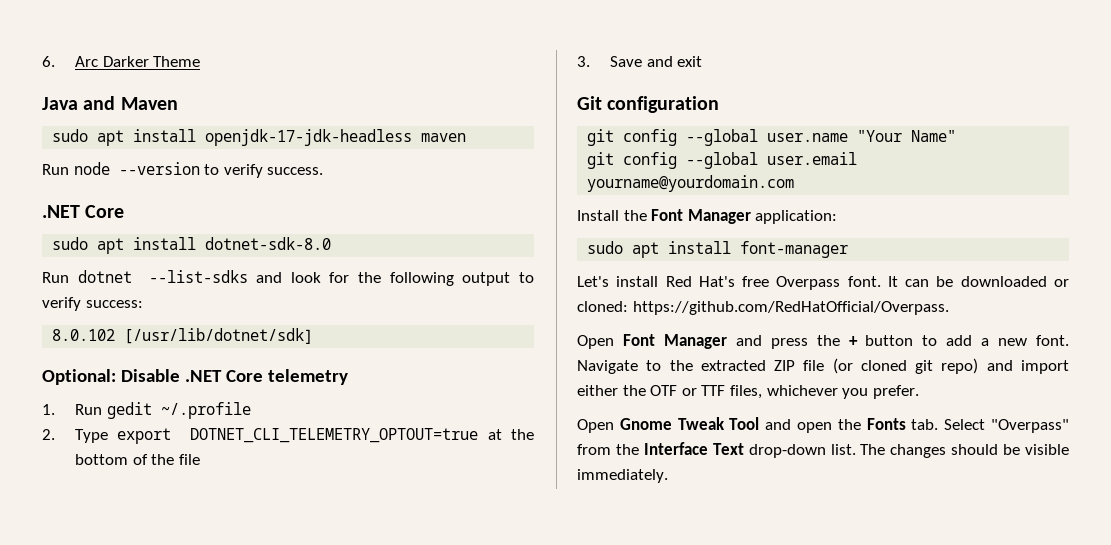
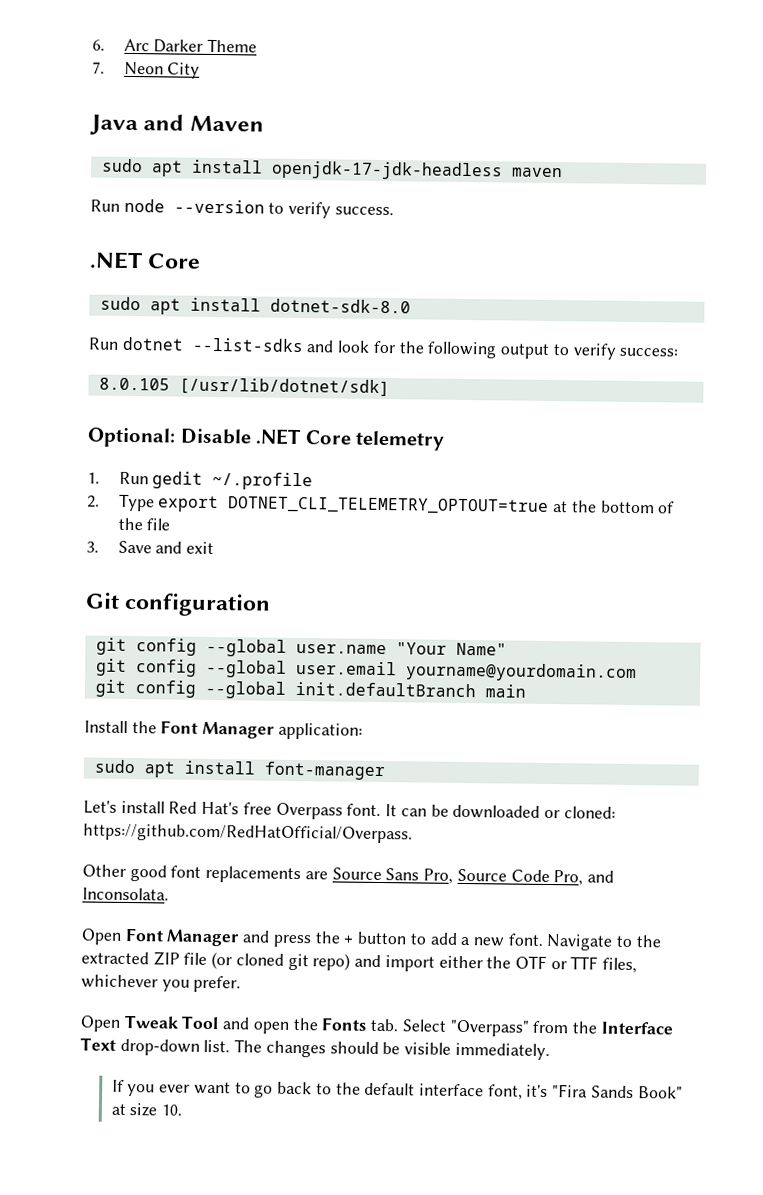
+ 7. Neon City
- 8.0.102 [/usr/lib/dotnet/sdk]
+ 8.0.105 [/usr/lib/dotnet/sdk]
+ git config --global init.defaultBranch main
+ Other good font replacements are Source Sans Pro, Source Code Pro, and Inconsolata.
- Open Gnome Tweak Tool and open the Fonts tab. Select "Overpass" from the Interface Text drop-down list.
+ Open Tweak Tool and open the Fonts tab. Select "Overpass" from the Interface Text drop-down list.
+ If you ever want to go back to the default interface font, it's "Fira Sands Book" at size 10.

